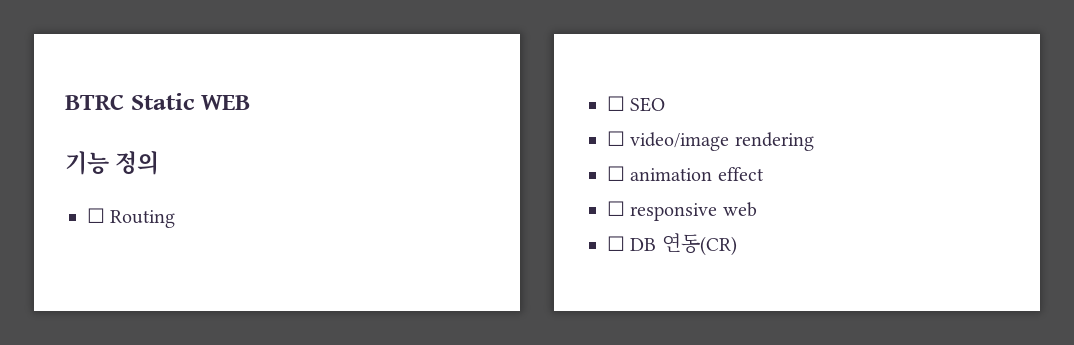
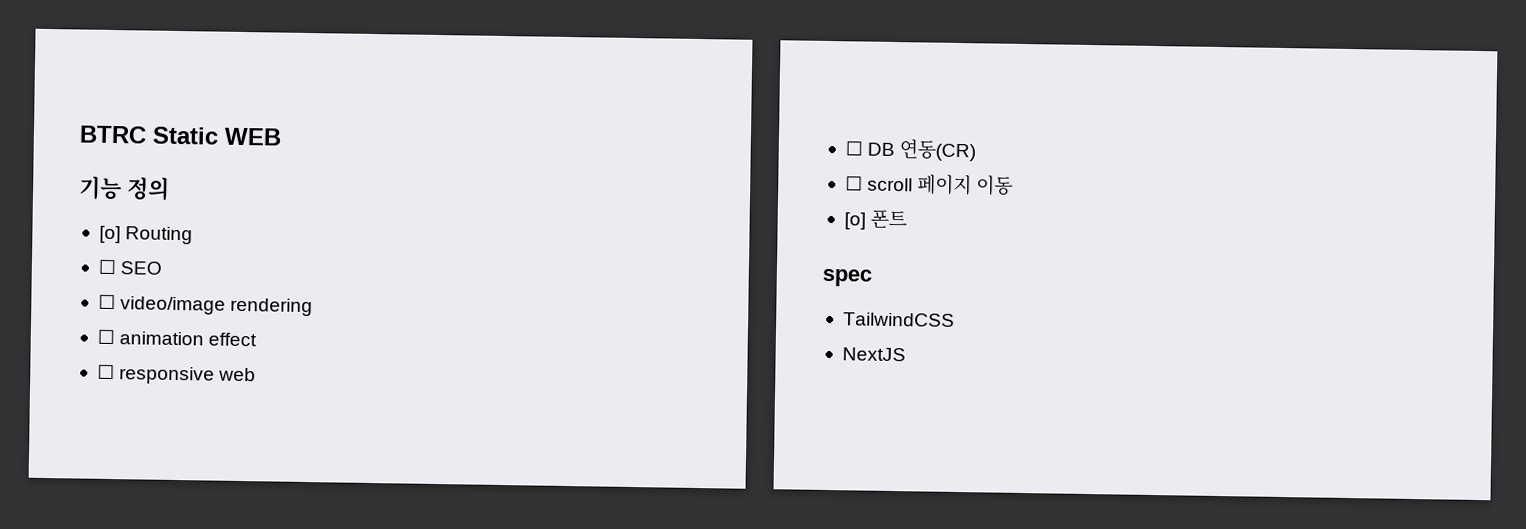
- ☐ Routing
+ [o] Routing
+ ☐ scroll 페이지 이동
+ [o] 폰트
+ spec
+ TailwindCSS
+ NextJS

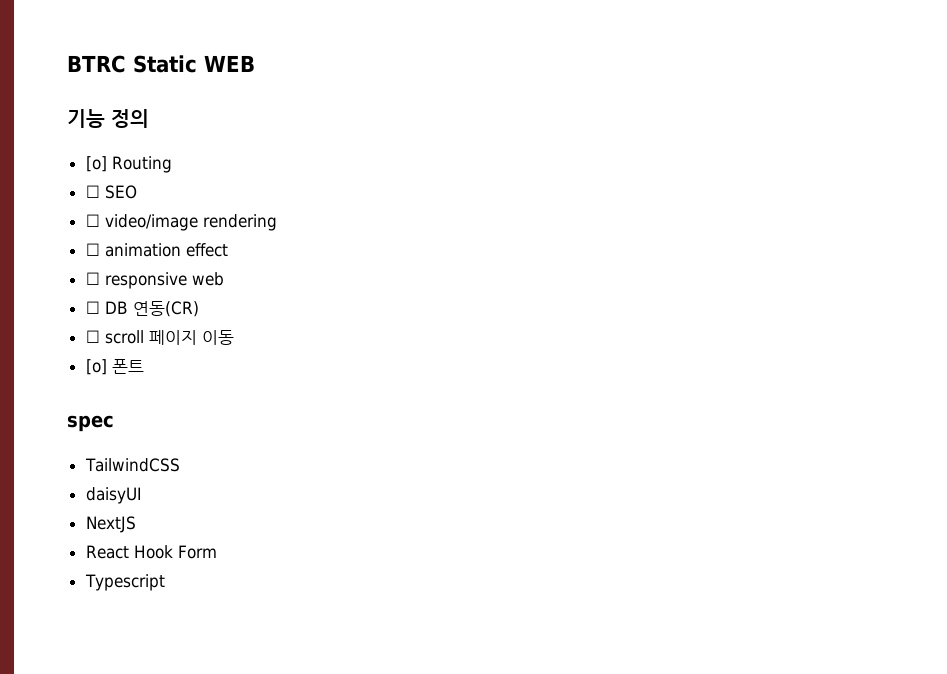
+ daisyUI
+ React Hook Form
+ Typescript

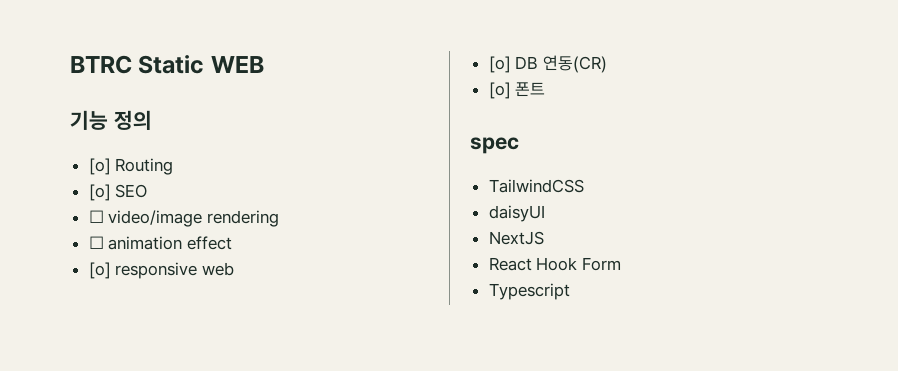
- ☐ SEO
+ [o] SEO
- ☐ responsive web
+ [o] responsive web
- ☐ DB 연동(CR)
+ [o] DB 연동(CR)
- ☐ scroll 페이지 이동

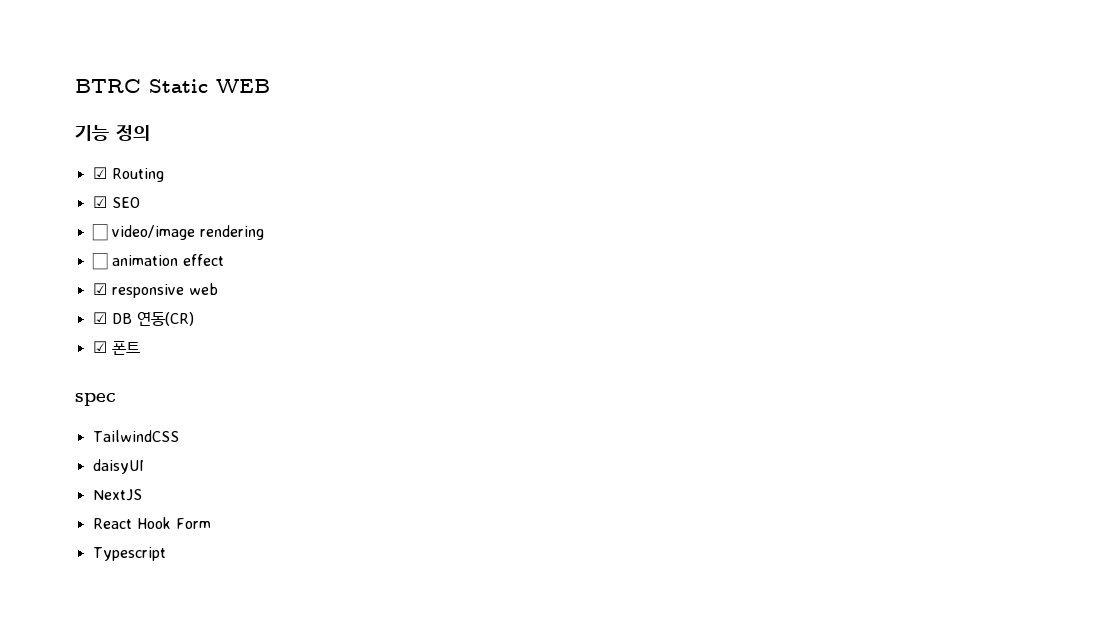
- [o] Routing
+ ☑ Routing
- [o] SEO
+ ☑ SEO
- [o] responsive web
+ ☑ responsive web
- [o] DB 연동(CR)
+ ☑ DB 연동(CR)
- [o] 폰트
+ ☑ 폰트

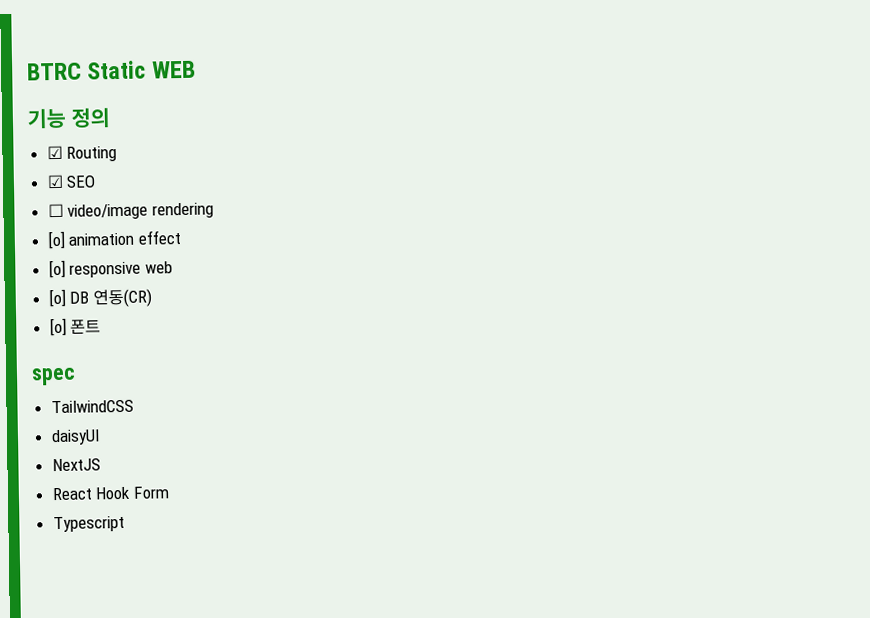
- ☐ animation effect
+ [o] animation effect
- ☑ responsive web
+ [o] responsive web
- ☑ DB 연동(CR)
+ [o] DB 연동(CR)
- ☑ 폰트
+ [o] 폰트

